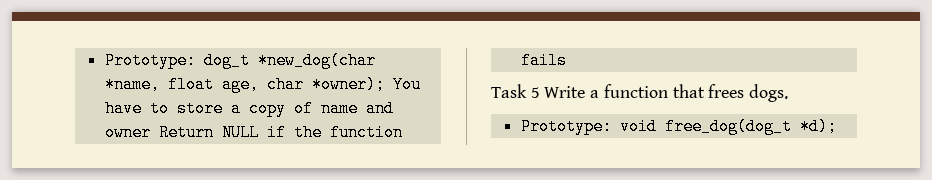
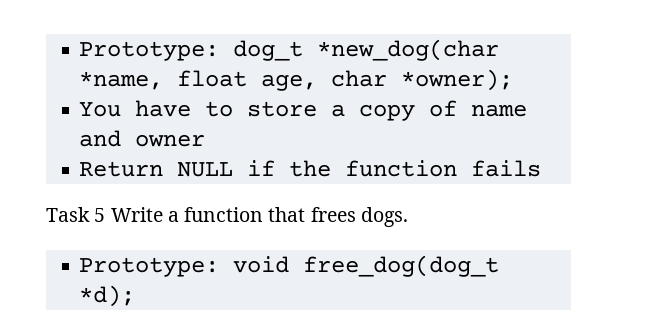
- Prototype: dog_t *new_dog(char *name, float age, char *owner); You have to store a copy of name and owner Return NULL if the function fails
+ Prototype: dog_t *new_dog(char *name, float age, char *owner);
+ You have to store a copy of name and owner
+ Return NULL if the function fails

